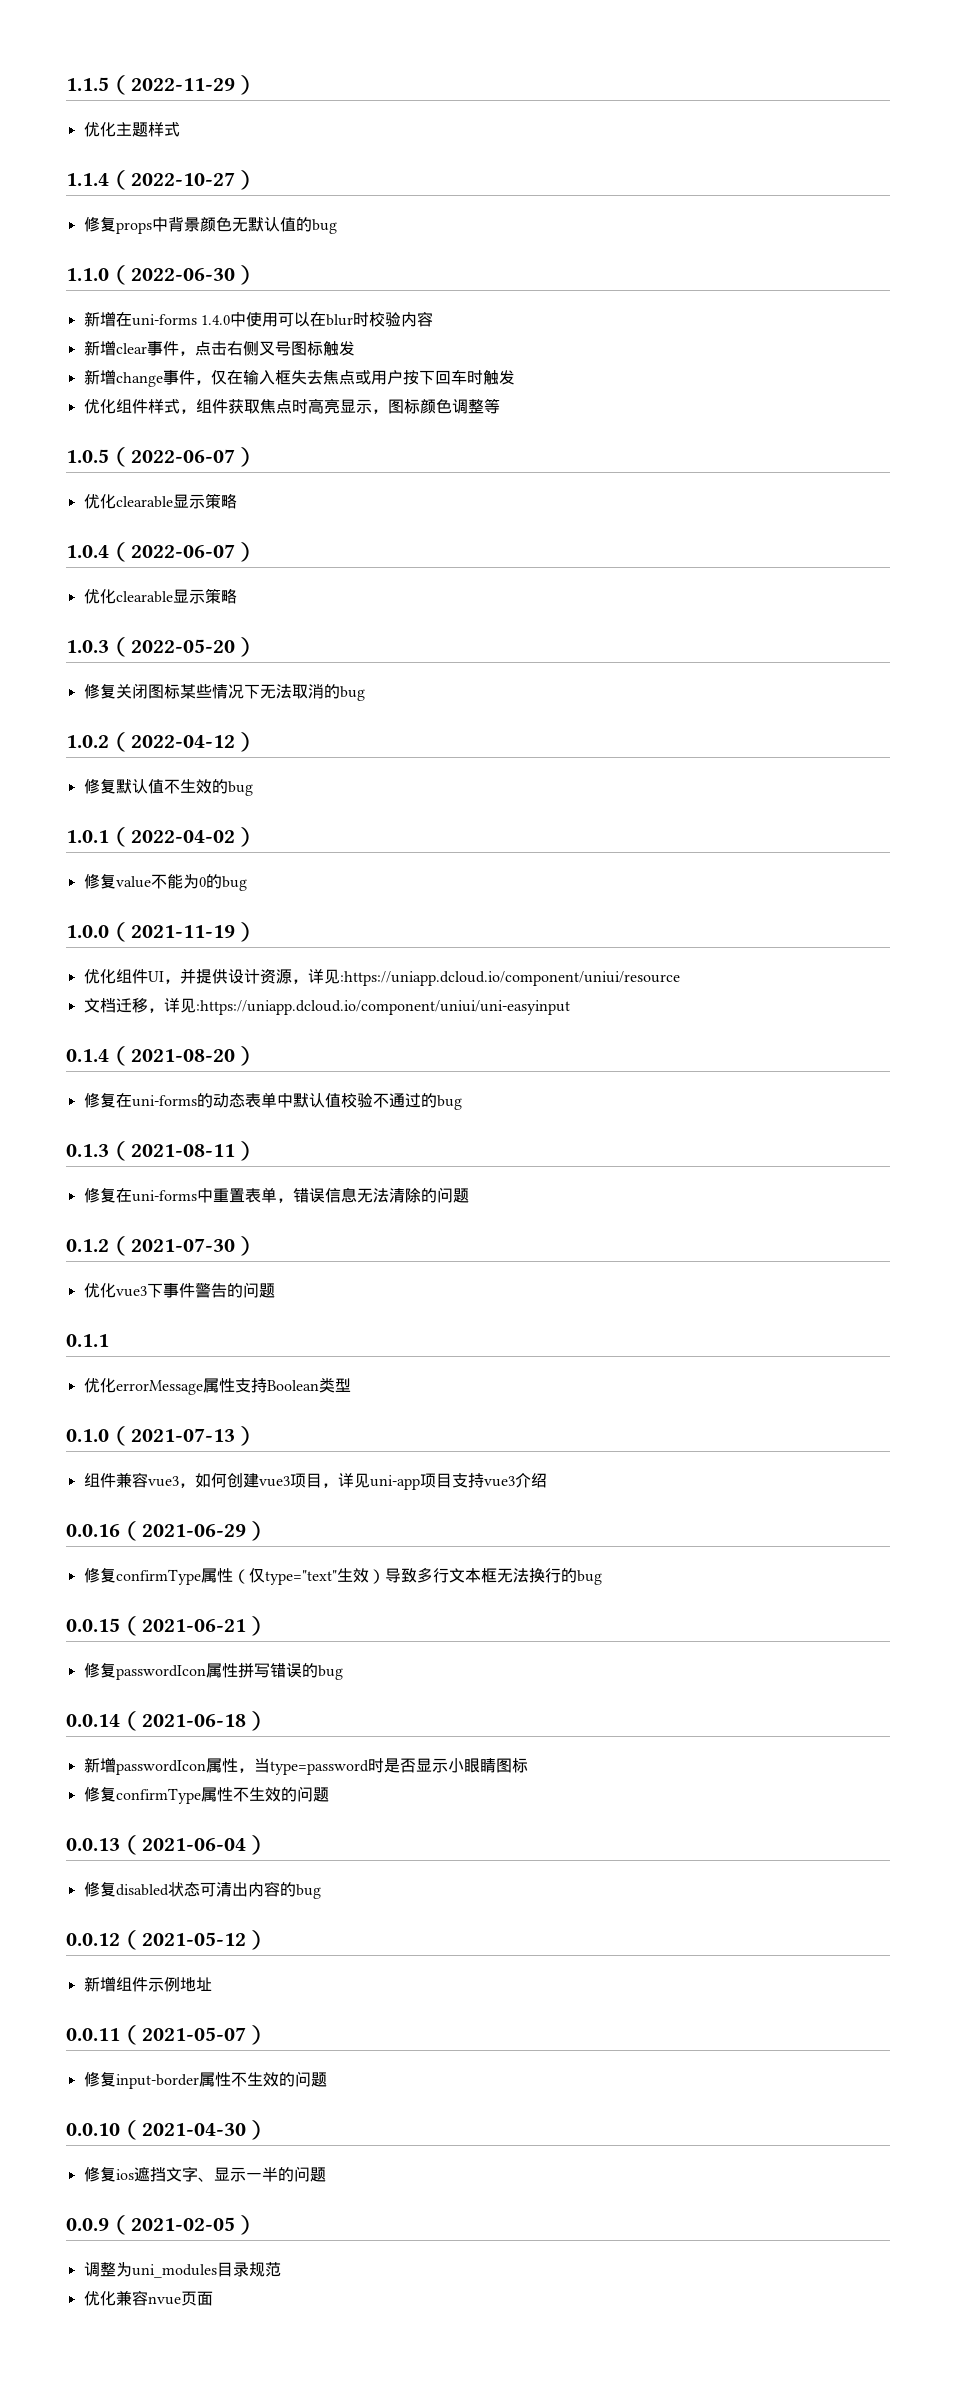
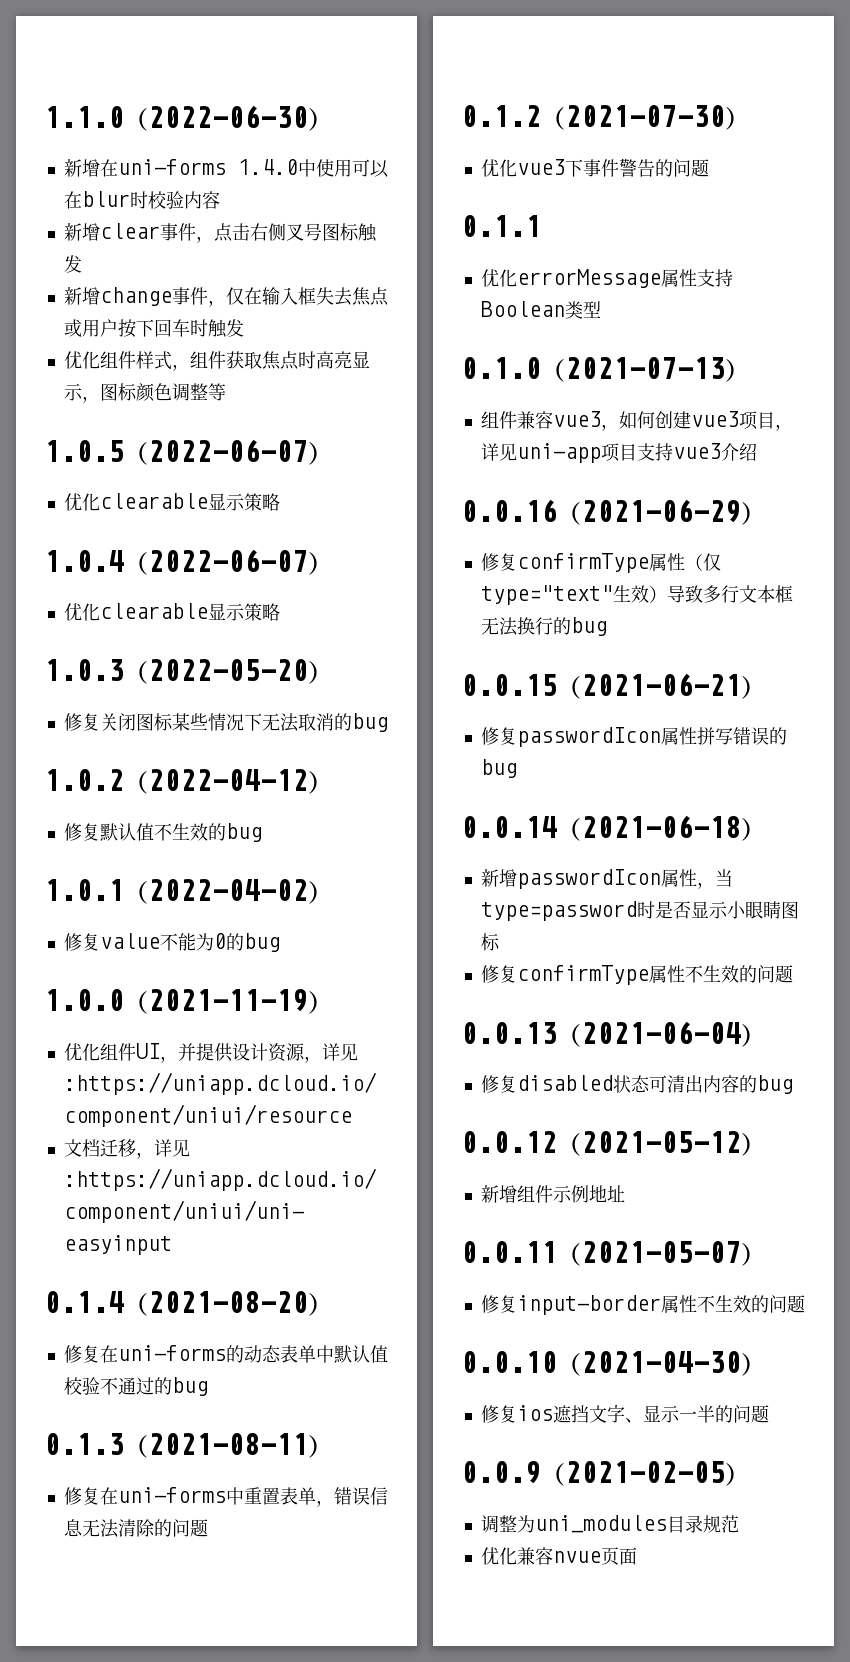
- 1.1.5（2022-11-29）
- 优化主题样式
- 1.1.4（2022-10-27）
- 修复props中背景颜色无默认值的bug

